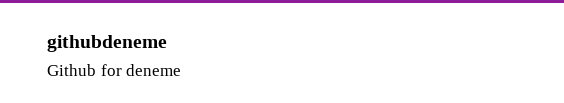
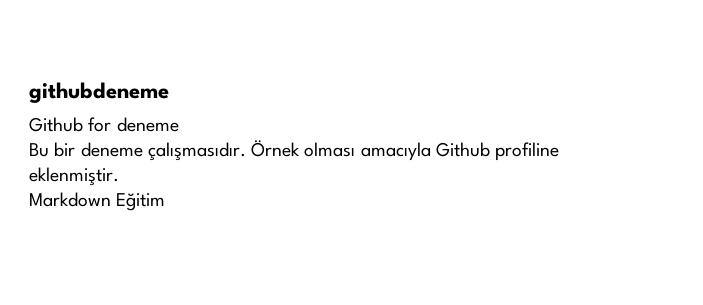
+ Bu bir deneme çalışmasıdır. Örnek olması amacıyla Github profiline eklenmiştir.
+ Markdown Eğitim

